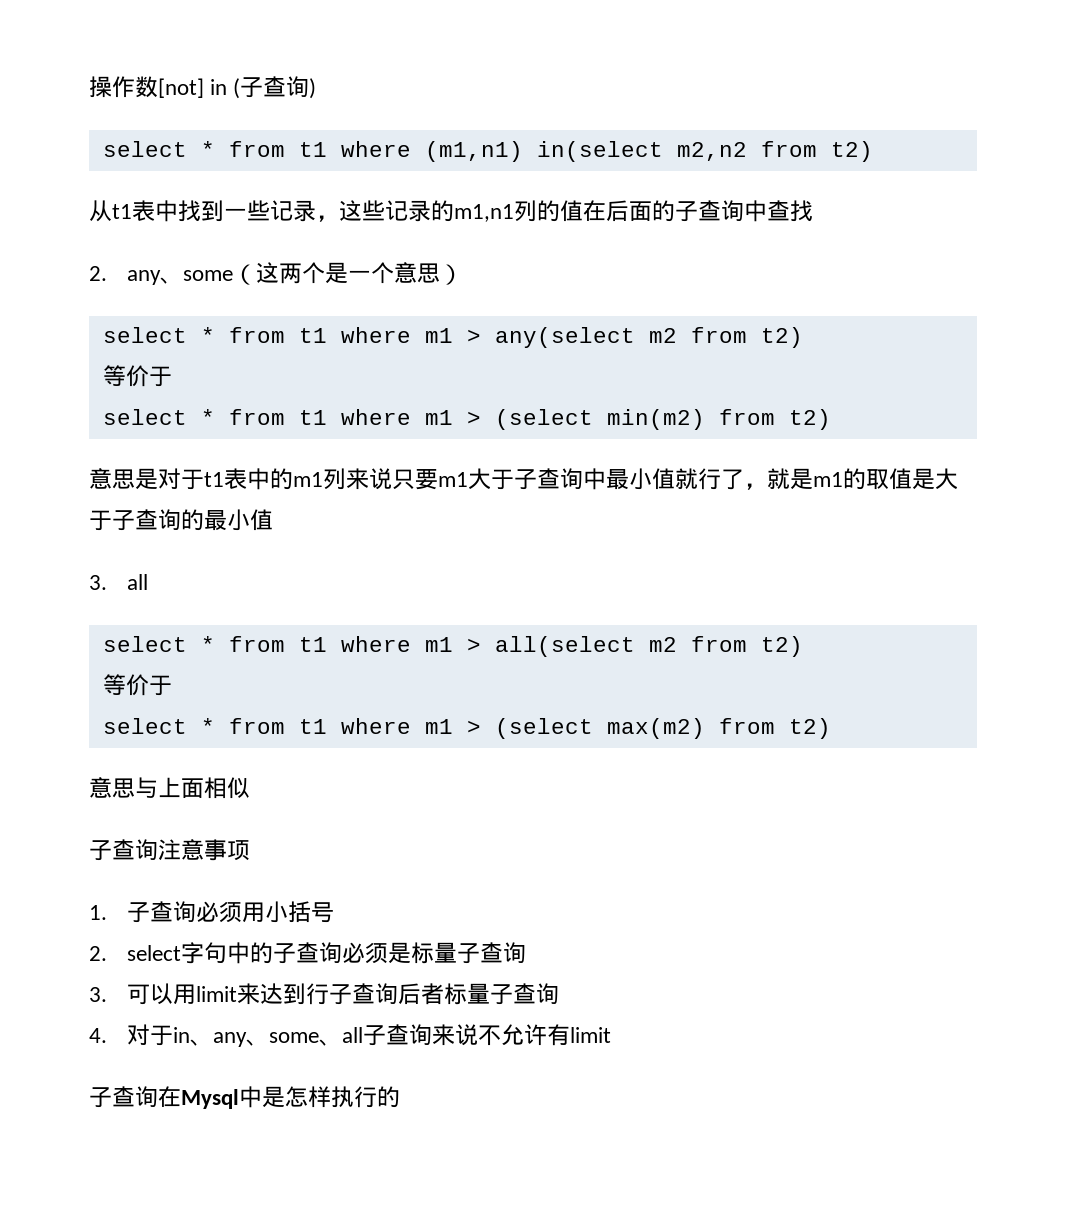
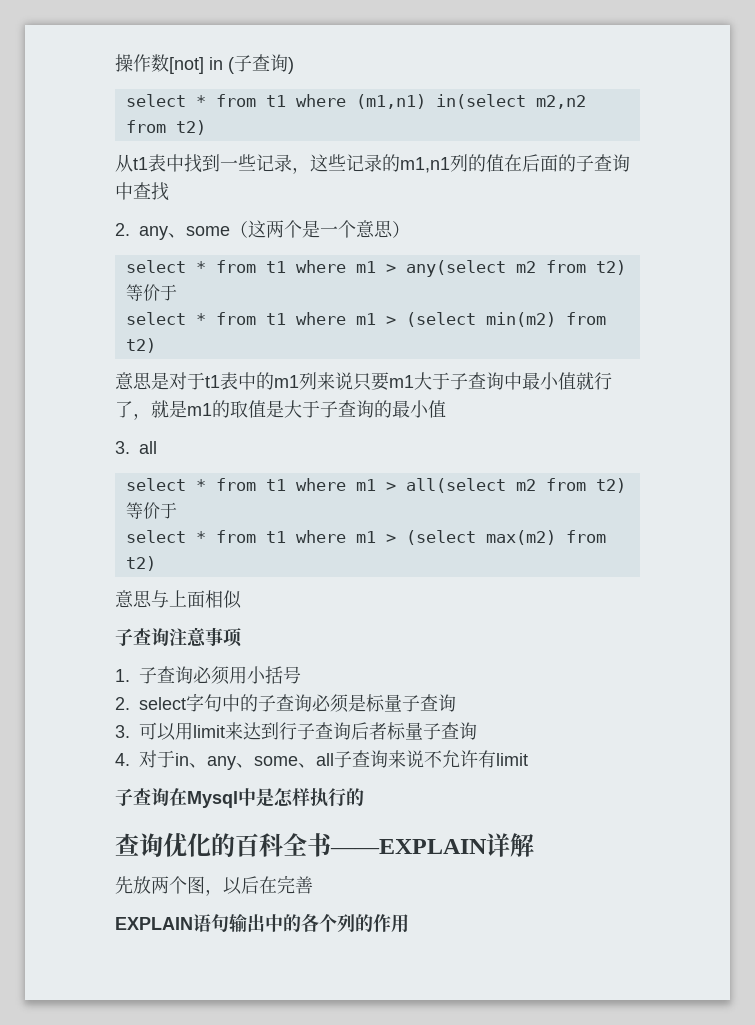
+ 查询优化的百科全书——EXPLAIN详解
+ 先放两个图，以后在完善
+ EXPLAIN语句输出中的各个列的作用

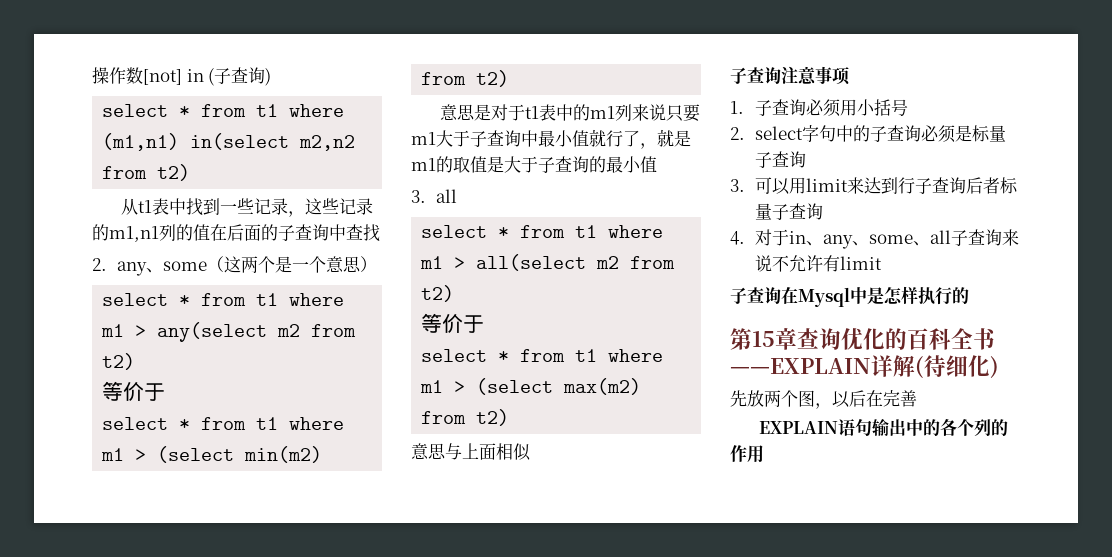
- 查询优化的百科全书——EXPLAIN详解
+ 第15章查询优化的百科全书——EXPLAIN详解(待细化)

